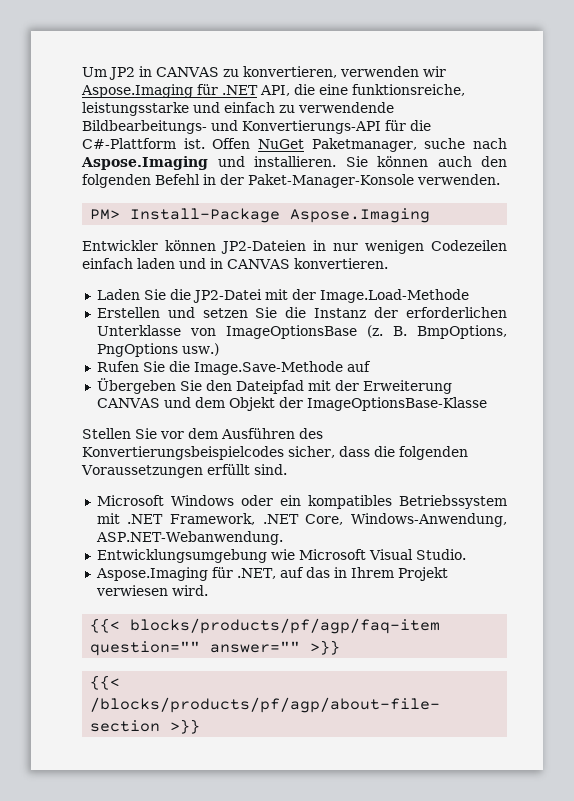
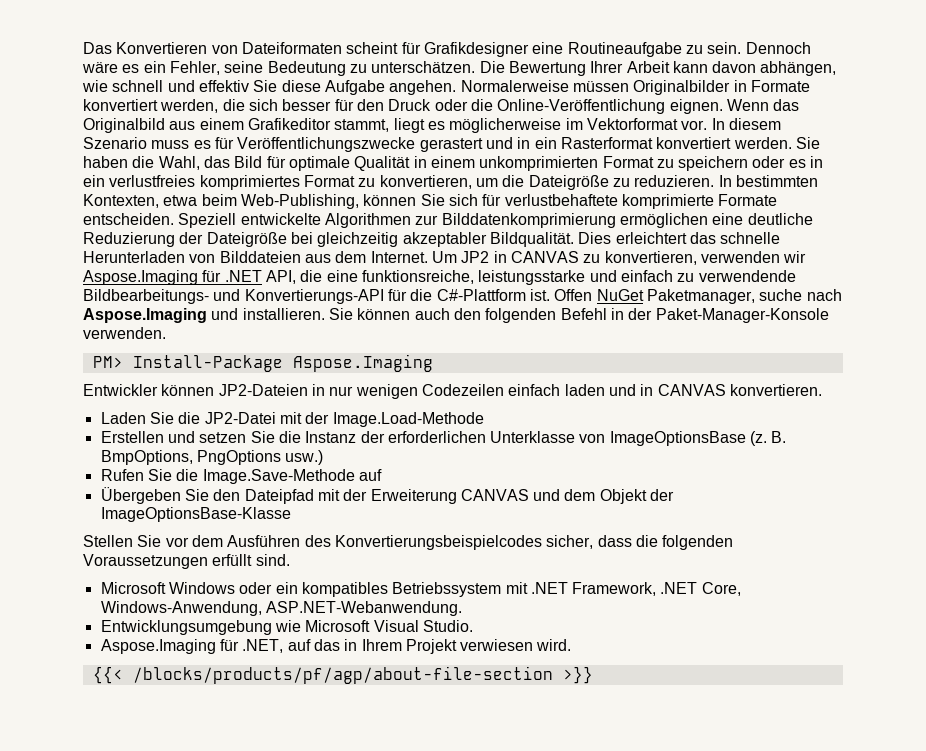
+ Das Konvertieren von Dateiformaten scheint für Grafikdesigner eine Routineaufgabe zu sein. Dennoch wäre es ein Fehler, seine Bedeutung zu unterschätzen. Die Bewertung Ihrer Arbeit kann davon abhängen, wie schnell und effektiv Sie diese Aufgabe angehen. Normalerweise müssen Originalbilder in Formate konvertiert werden, die sich besser für den Druck oder die Online-Veröffentlichung eignen. Wenn das Originalbild aus einem Grafikeditor stammt, liegt es möglicherweise im Vektorformat vor. In diesem Szenario muss es für Veröffentlichungszwecke gerastert und in ein Rasterformat konvertiert werden. Sie haben die Wahl, das Bild für optimale Qualität in einem unkomprimierten Format zu speichern oder es in ein verlustfreies komprimiertes Format zu konvertieren, um die Dateigröße zu reduzieren. In bestimmten Kontexten, etwa beim Web-Publishing, können Sie sich für verlustbehaftete komprimierte Formate entscheiden. Speziell entwickelte Algorithmen zur Bilddatenkomprimierung ermöglichen eine deutliche Reduzierung der Dateigröße bei gleichzeitig akzeptabler Bildqualität. Dies erleichtert das schnelle Herunterladen von Bilddateien aus dem Internet.
- {{< blocks/products/pf/agp/faq-item question="" answer="" >}}

